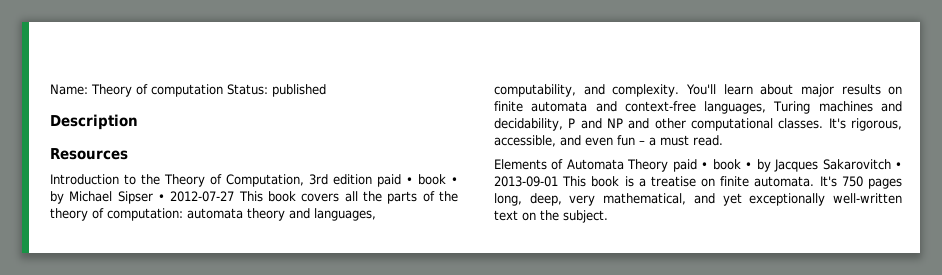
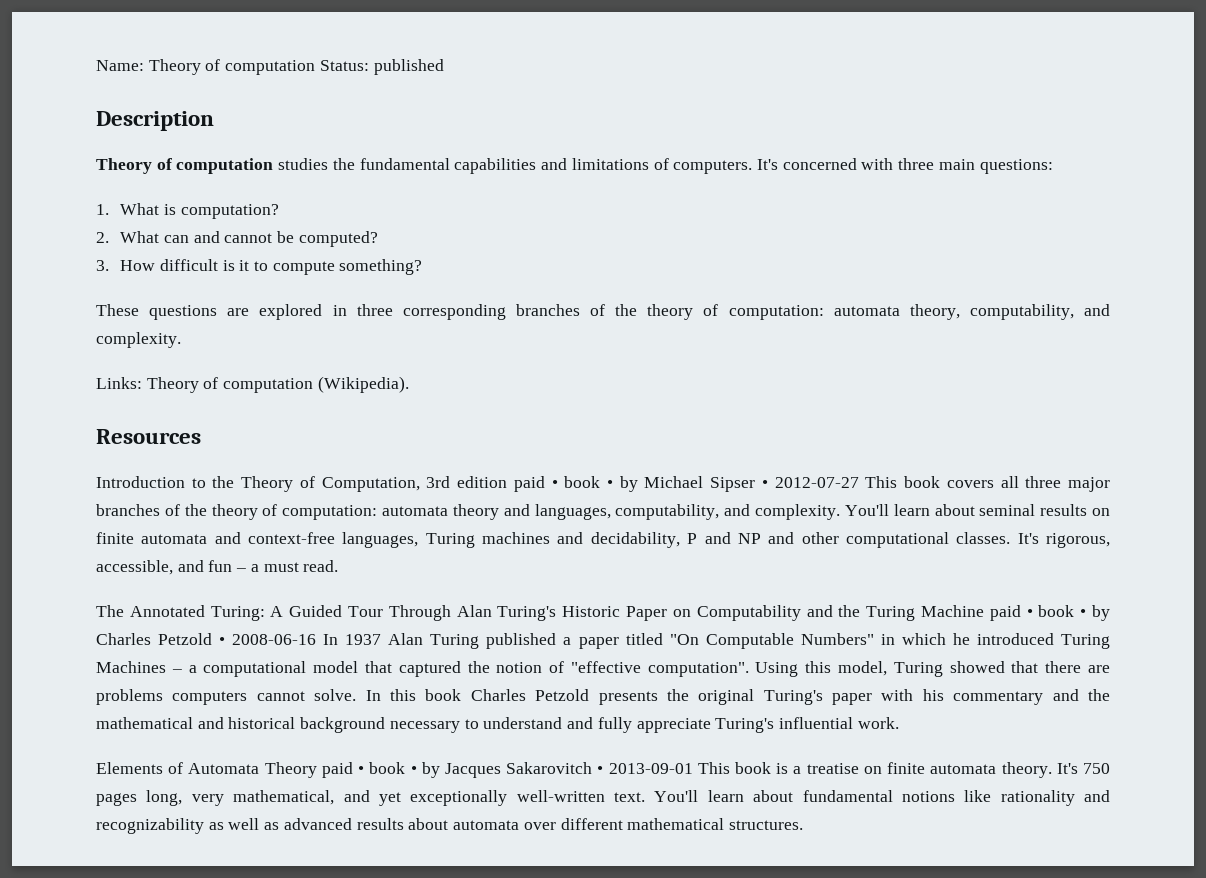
+ Theory of computation studies the fundamental capabilities and limitations of computers. It's concerned with three main questions:
+ 1. What is computation?
+ 2. What can and cannot be computed?
+ 3. How difficult is it to compute something?
+ These questions are explored in three corresponding branches of the theory of computation: automata theory, computability, and complexity.
+ Links: Theory of computation (Wikipedia).
- Introduction to the Theory of Computation, 3rd edition paid • book • by Michael Sipser • 2012-07-27 This book covers all the parts of the theory of computation: automata theory and languages, computability, and complexity.
+ Introduction to the Theory of Computation, 3rd edition paid • book • by Michael Sipser • 2012-07-27 This book covers all three major branches of the theory of computation: automata theory and languages, computability, and complexity.
- You'll learn about major results on finite automata and context-free languages, Turing machines and decidability, P and NP and other computational classes.
+ You'll learn about seminal results on finite automata and context-free languages, Turing machines and decidability, P and NP and other computational classes.
- It's rigorous, accessible, and even fun – a must read.
+ It's rigorous, accessible, and fun – a must read.
+ The Annotated Turing: A Guided Tour Through Alan Turing's Historic Paper on Computability and the Turing Machine paid • book • by Charles Petzold • 2008-06-16 In 1937 Alan Turing published a paper titled "On Computable Numbers" in which he introduced Turing Machines – a computational model that captured the notion of "effective computation". Using this model, Turing showed that there are problems computers cannot solve. In this book Charles Petzold presents the original Turing's paper with his commentary and the mathematical and historical background necessary to understand and fully appreciate Turing's influential work.
- Elements of Automata Theory paid • book • by Jacques Sakarovitch • 2013-09-01 This book is a treatise on finite automata.
+ Elements of Automata Theory paid • book • by Jacques Sakarovitch • 2013-09-01 This book is a treatise on finite automata theory.
- It's 750 pages long, deep, very mathematical, and yet exceptionally well-written text on the subject.
+ It's 750 pages long, very mathematical, and yet exceptionally well-written text. You'll learn about fundamental notions like rationality and recognizability as well as advanced results about automata over different mathematical structures.

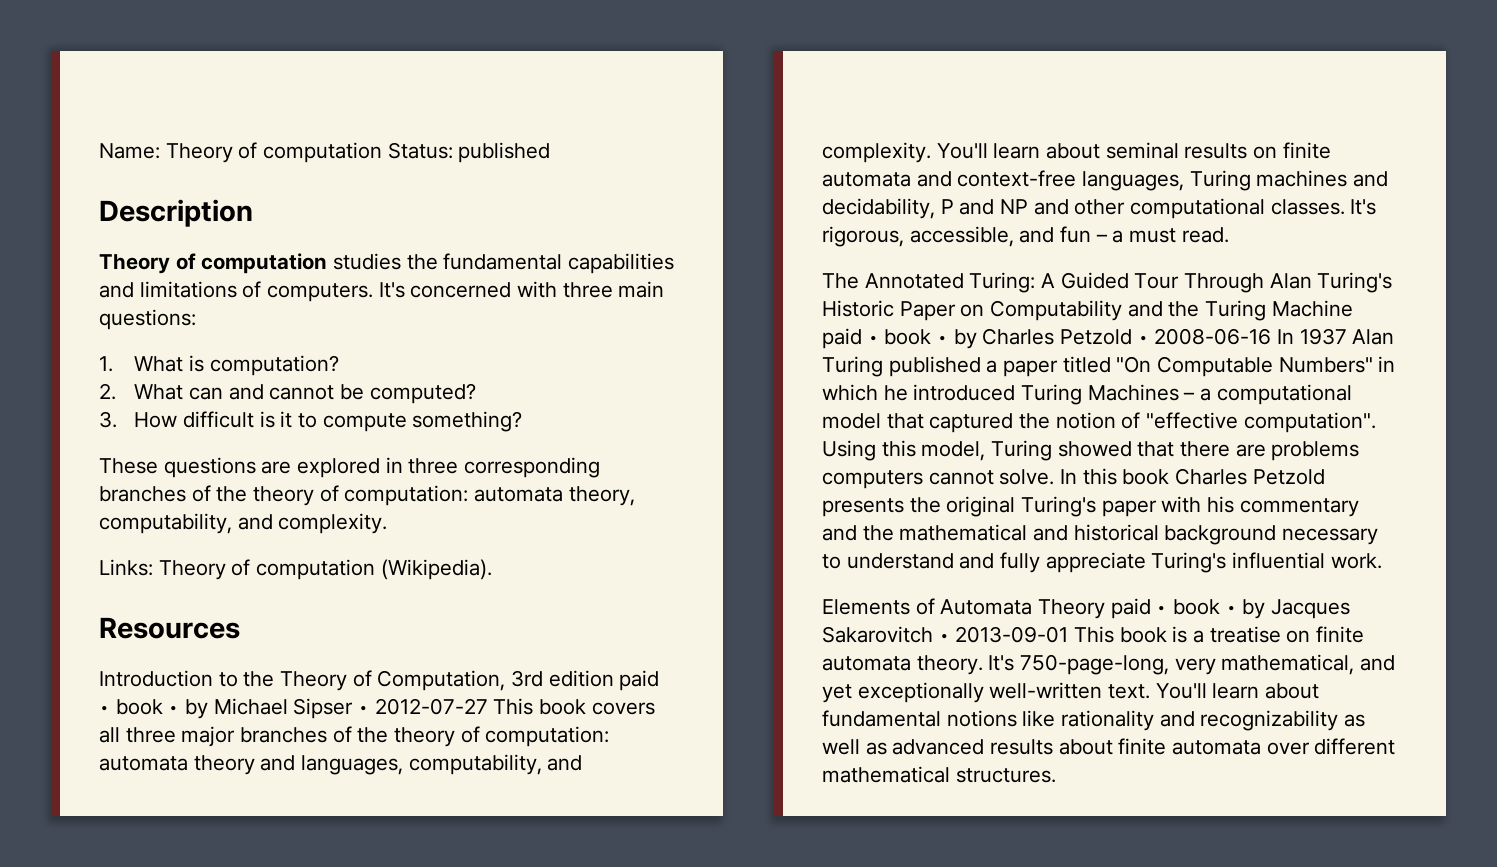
- It's 750 pages long, very mathematical, and yet exceptionally well-written text.
+ It's 750-page-long, very mathematical, and yet exceptionally well-written text.
- You'll learn about fundamental notions like rationality and recognizability as well as advanced results about automata over different mathematical structures.
+ You'll learn about fundamental notions like rationality and recognizability as well as advanced results about finite automata over different mathematical structures.

